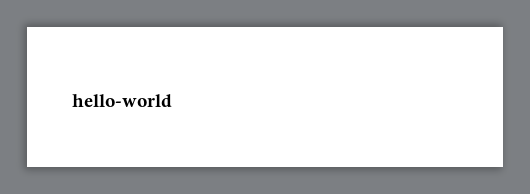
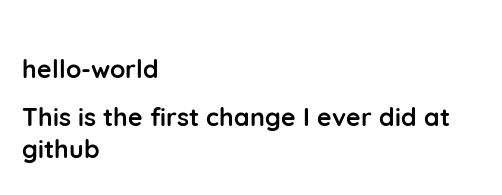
+ This is the first change I ever did at github

